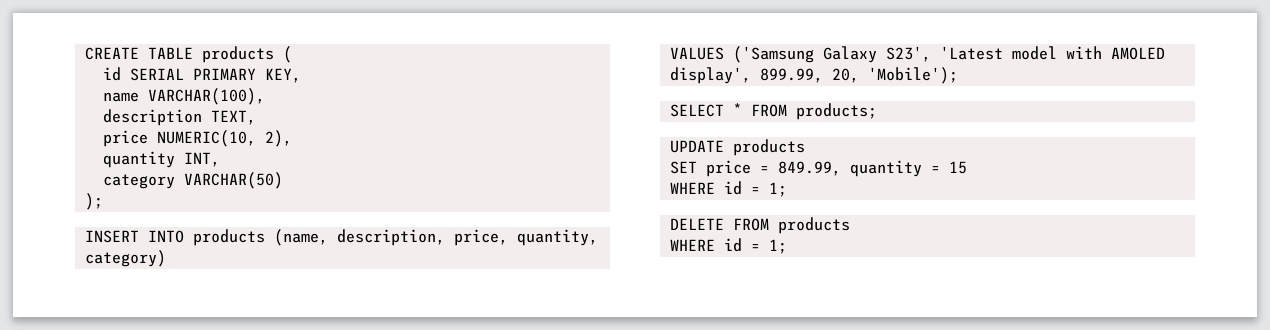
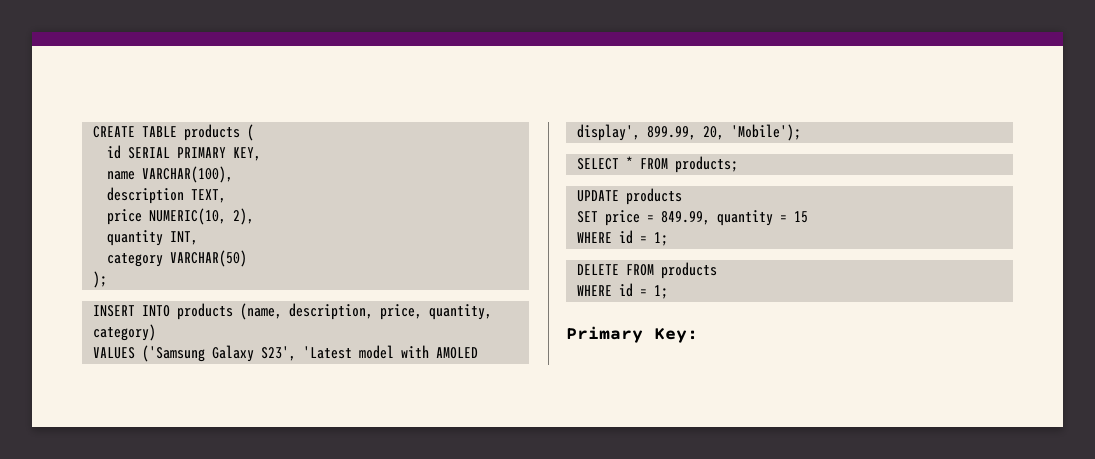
+ Primary Key:

